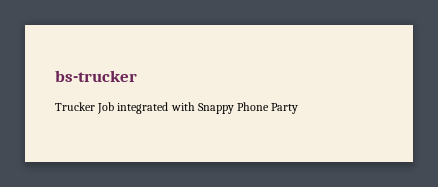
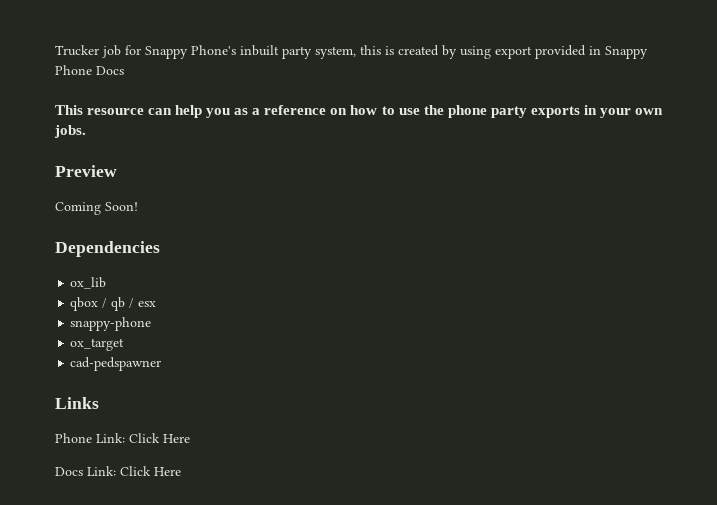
- bs-trucker
- Trucker Job integrated with Snappy Phone Party
+ Trucker job for Snappy Phone's inbuilt party system, this is created by using export provided in Snappy Phone Docs
+ This resource can help you as a reference on how to use the phone party exports in your own jobs.
+ Preview
+ Coming Soon!
+ Dependencies
+ ox_lib
+ qbox / qb / esx
+ snappy-phone
+ ox_target
+ cad-pedspawner
+ Links
+ Phone Link: Click Here
+ Docs Link: Click Here

